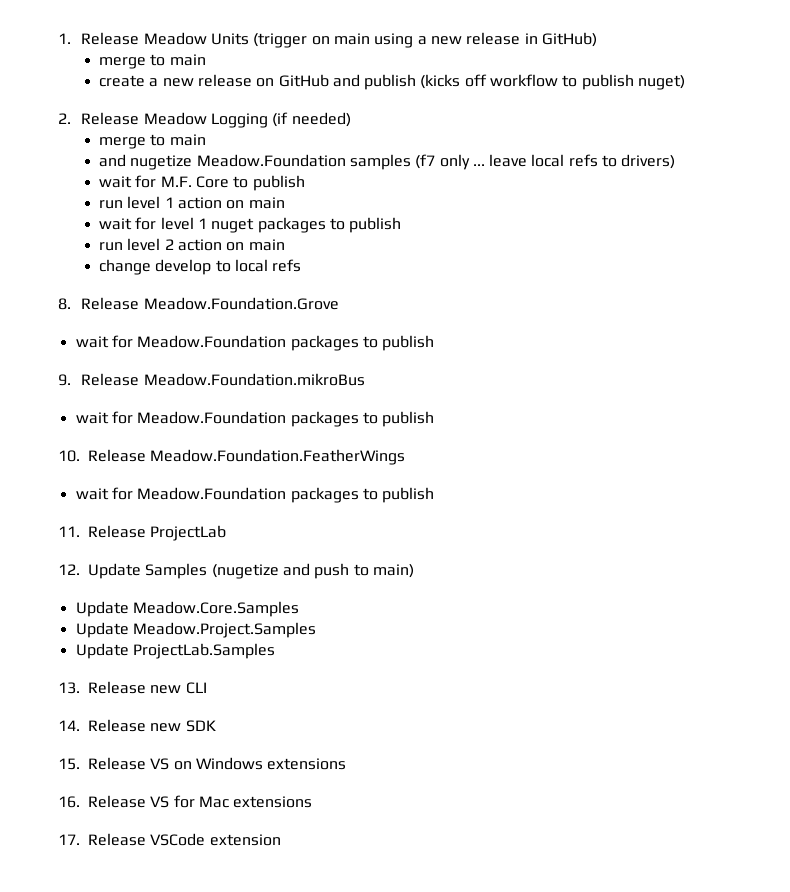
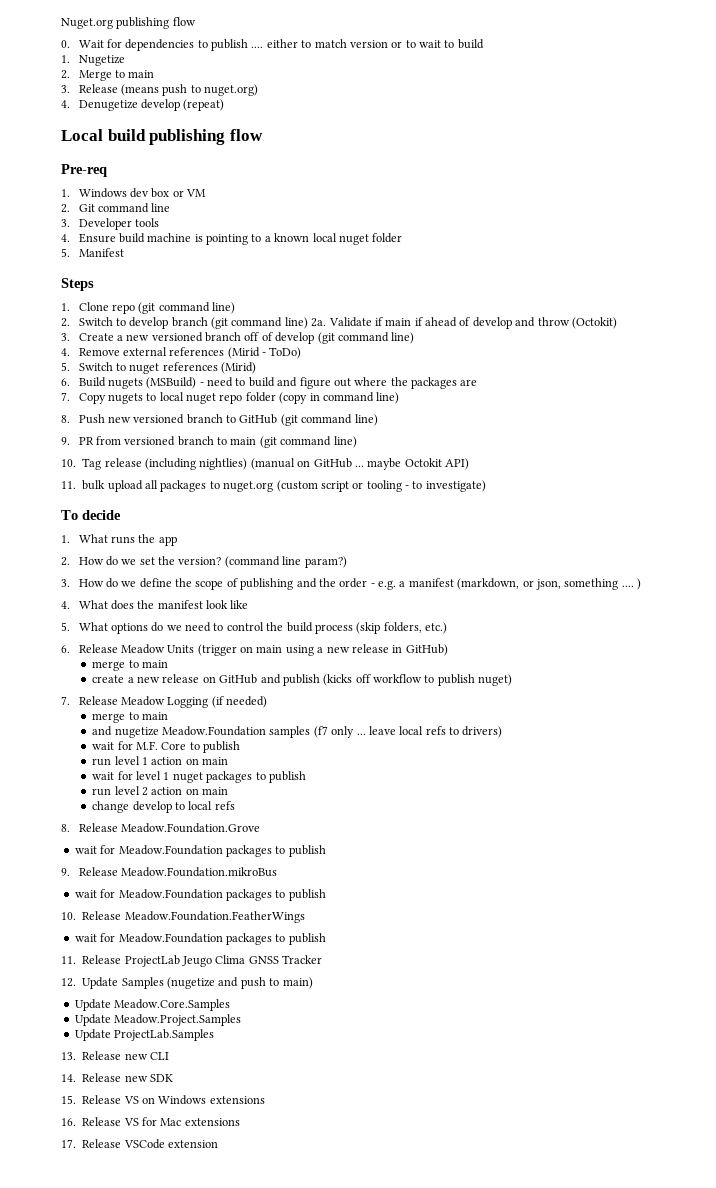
- 1. Release Meadow Units (trigger on main using a new release in GitHub)
+ Nuget.org publishing flow
+ 0. Wait for dependencies to publish .... either to match version or to wait to build
+ 1. Nugetize
+ 2. Merge to main
+ 3. Release (means push to nuget.org)
+ 4. Denugetize develop (repeat)
+ Local build publishing flow
+ Pre-req
+ 1. Windows dev box or VM
+ 2. Git command line
+ 3. Developer tools
+ 4. Ensure build machine is pointing to a known local nuget folder
+ 5. Manifest
+ Steps
+ 1. Clone repo (git command line)
+ 2. Switch to develop branch (git command line) 2a. Validate if main if ahead of develop and throw (Octokit)
+ 3. Create a new versioned branch off of develop (git command line)
+ 4. Remove external references (Mirid - ToDo)
+ 5. Switch to nuget references (Mirid)
+ 6. Build nugets (MSBuild) - need to build and figure out where the packages are
+ 7. Copy nugets to local nuget repo folder (copy in command line)
+ 8. Push new versioned branch to GitHub (git command line)
+ 9. PR from versioned branch to main (git command line)
+ 10. Tag release (including nightlies) (manual on GitHub ... maybe Octokit API)
+ 11. bulk upload all packages to nuget.org (custom script or tooling - to investigate)
+ To decide
+ 1. What runs the app
+ 2. How do we set the version? (command line param?)
+ 3. How do we define the scope of publishing and the order - e.g. a manifest (markdown, or json, something .... )
+ 4. What does the manifest look like
+ 5. What options do we need to control the build process (skip folders, etc.)
+ 6. Release Meadow Units (trigger on main using a new release in GitHub)
- 2. Release Meadow Logging (if needed)
+ 7. Release Meadow Logging (if needed)
- 11. Release ProjectLab
+ 11. Release ProjectLab Jeugo Clima GNSS Tracker

